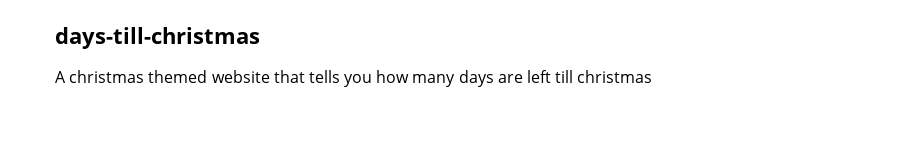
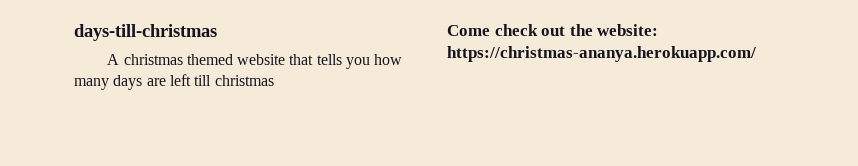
+ Come check out the website: https://christmas-ananya.herokuapp.com/

